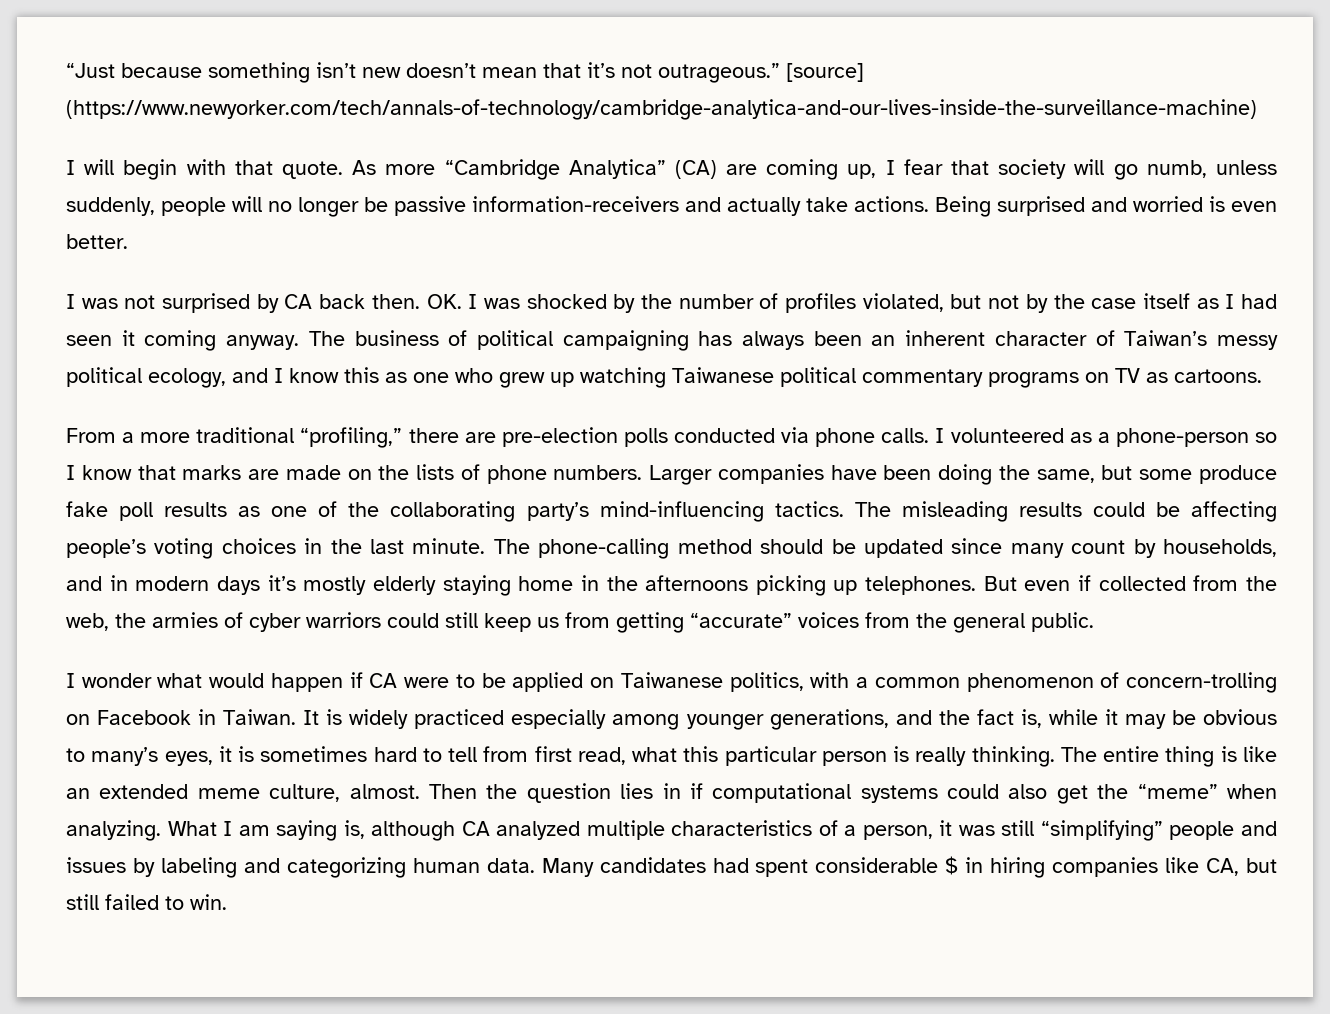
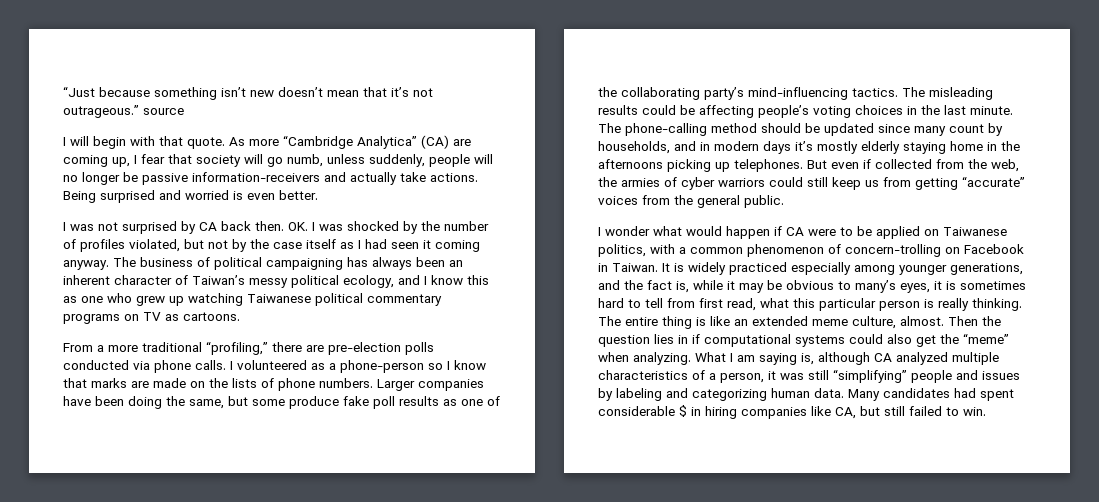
- “Just because something isn’t new doesn’t mean that it’s not outrageous.” [source] (https://www.newyorker.com/tech/annals-of-technology/cambridge-analytica-and-our-lives-inside-the-surveillance-machine)
+ “Just because something isn’t new doesn’t mean that it’s not outrageous.” source

